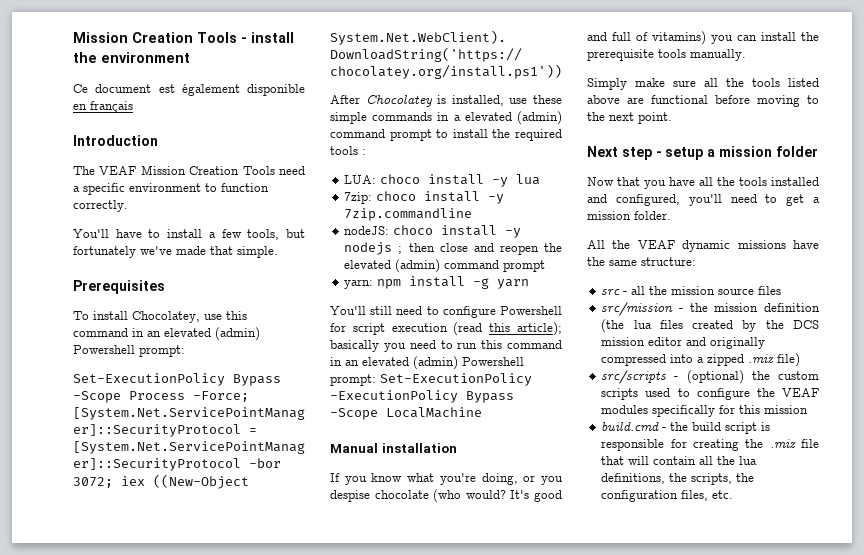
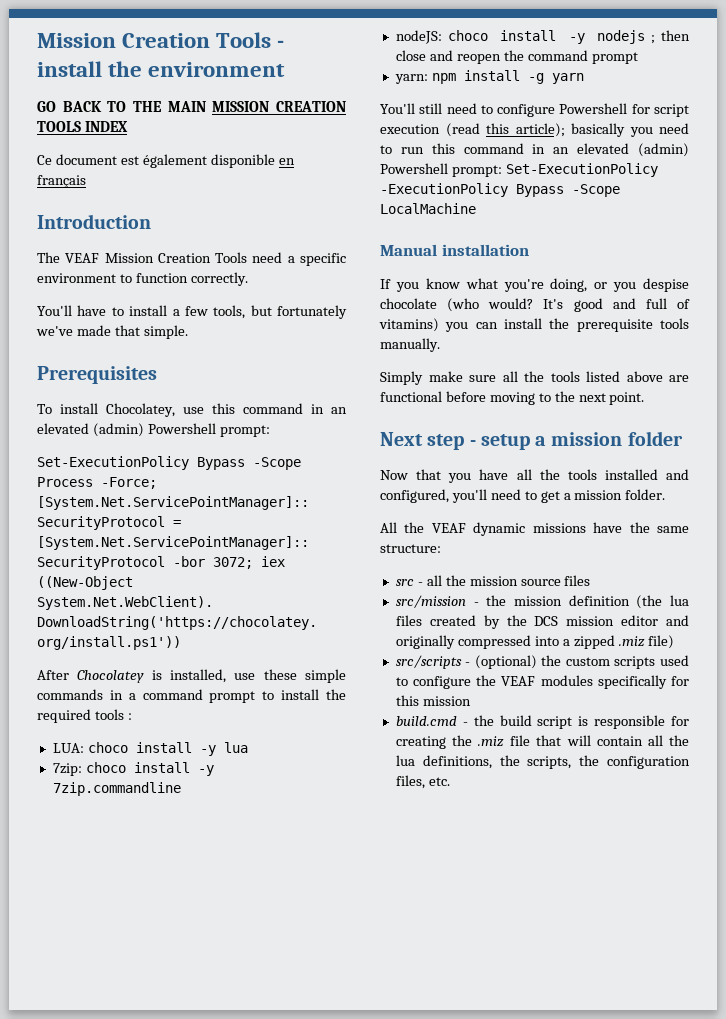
+ GO BACK TO THE MAIN MISSION CREATION TOOLS INDEX
- After Chocolatey is installed, use these simple commands in a elevated (admin) command prompt to install the required tools :
+ After Chocolatey is installed, use these simple commands in a command prompt to install the required tools :
- nodeJS: choco install -y nodejs ; then close and reopen the elevated (admin) command prompt
+ nodeJS: choco install -y nodejs ; then close and reopen the command prompt

